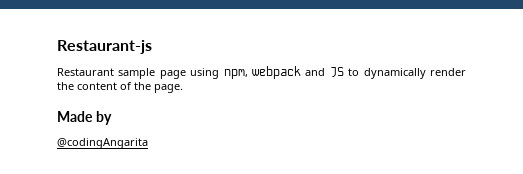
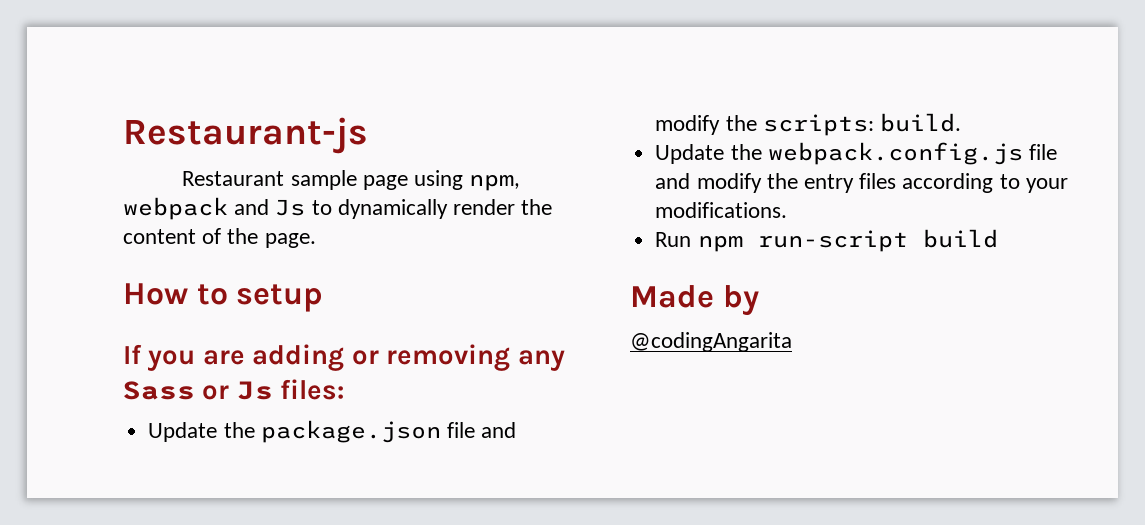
- Restaurant sample page using npm, webpack and JS to dynamically render the content of the page.
+ Restaurant sample page using npm, webpack and Js to dynamically render the content of the page.
+ How to setup
+ If you are adding or removing any Sass or Js files:
+ Update the package.json file and modify the scripts: build.
+ Update the webpack.config.js file and modify the entry files according to your modifications.
+ Run npm run-script build

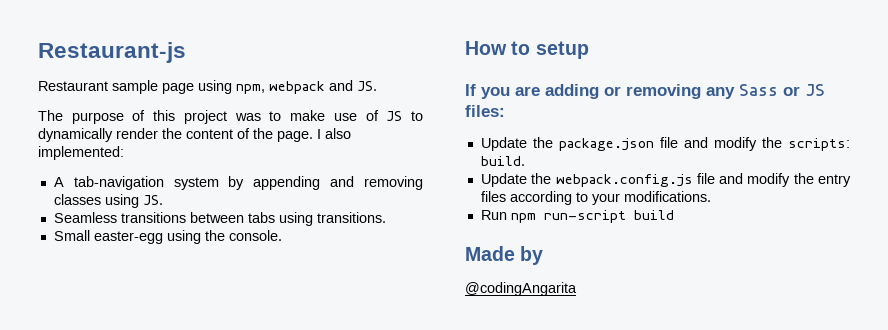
- Restaurant sample page using npm, webpack and Js to dynamically render the content of the page.
+ Restaurant sample page using npm, webpack and JS.
+ The purpose of this project was to make use of JS to dynamically render the content of the page. I also implemented:
+ A tab-navigation system by appending and removing classes using JS.
+ Seamless transitions between tabs using transitions.
+ Small easter-egg using the console.
- If you are adding or removing any Sass or Js files:
+ If you are adding or removing any Sass or JS files:

